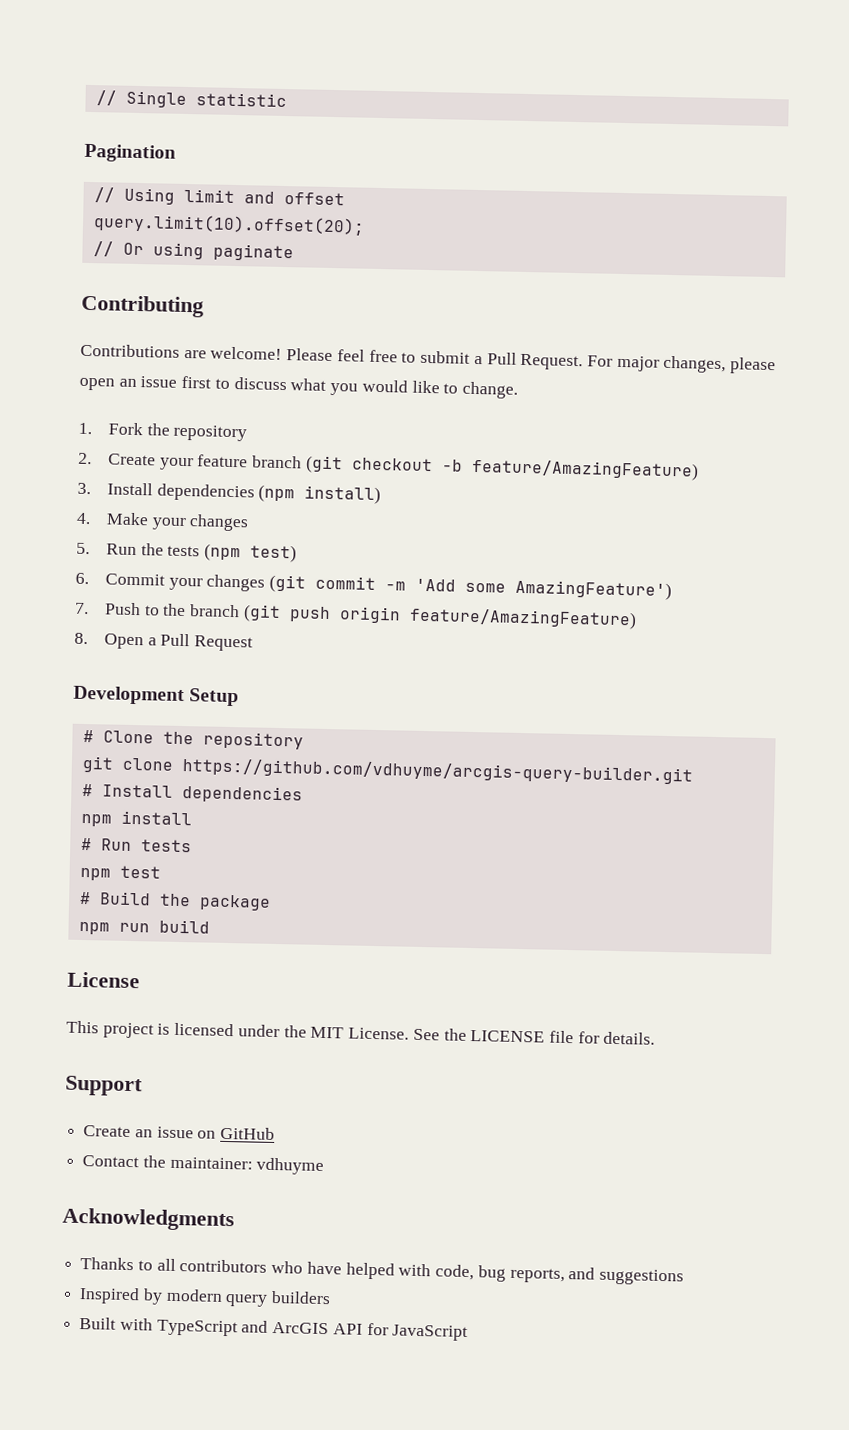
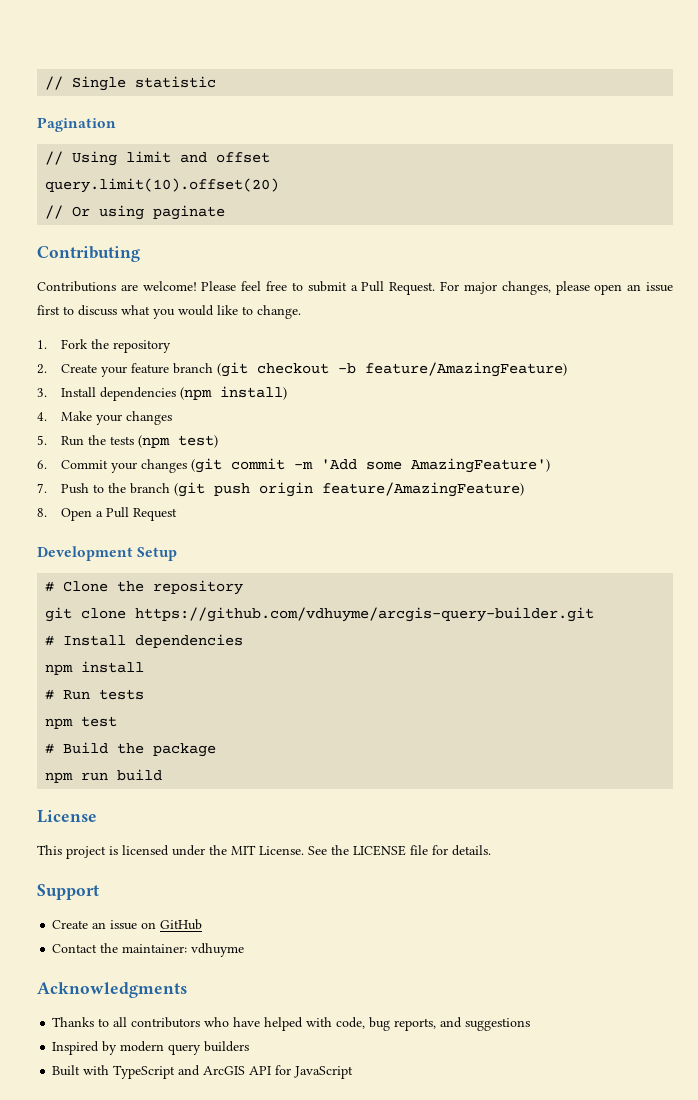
- query.limit(10).offset(20);
+ query.limit(10).offset(20)

